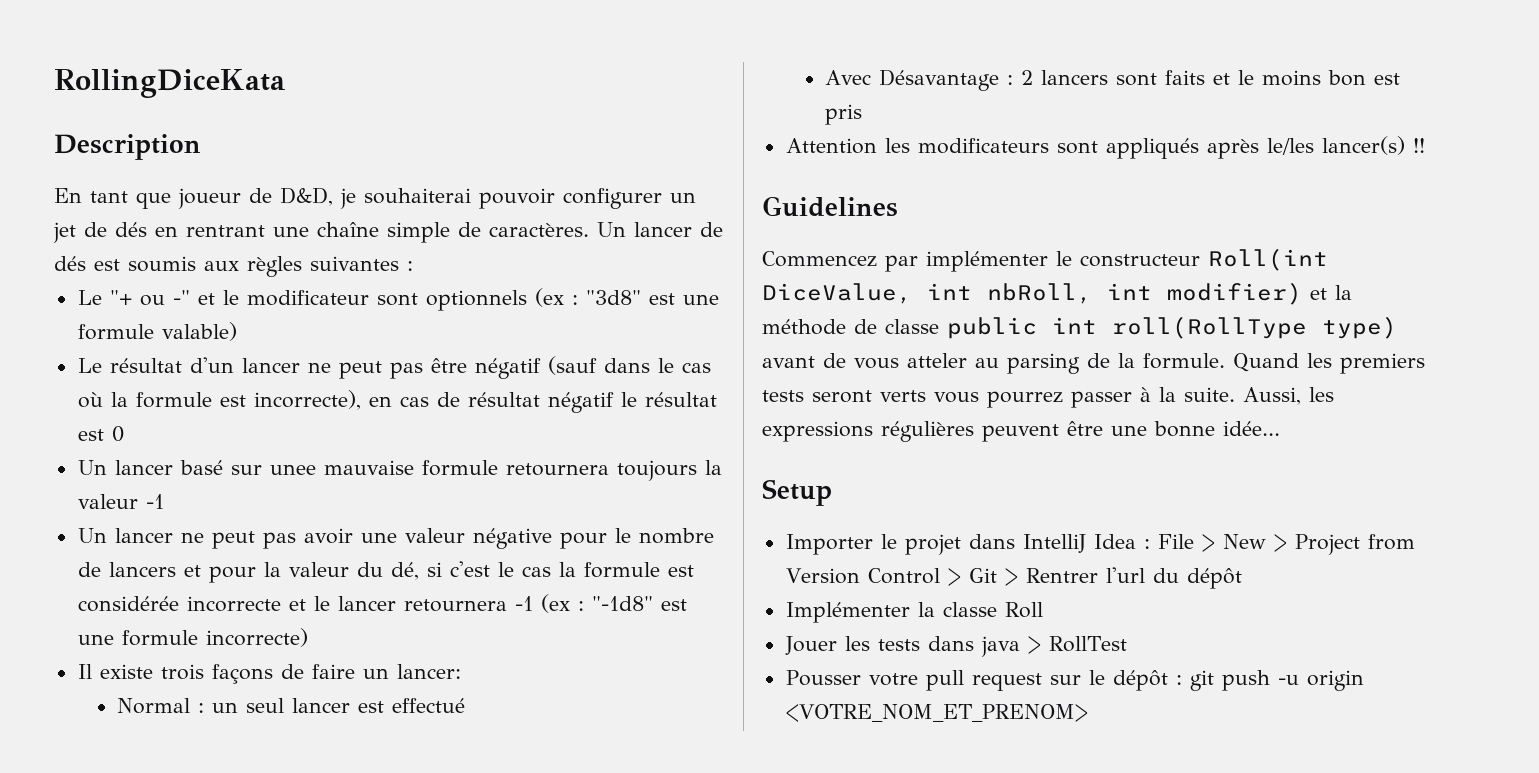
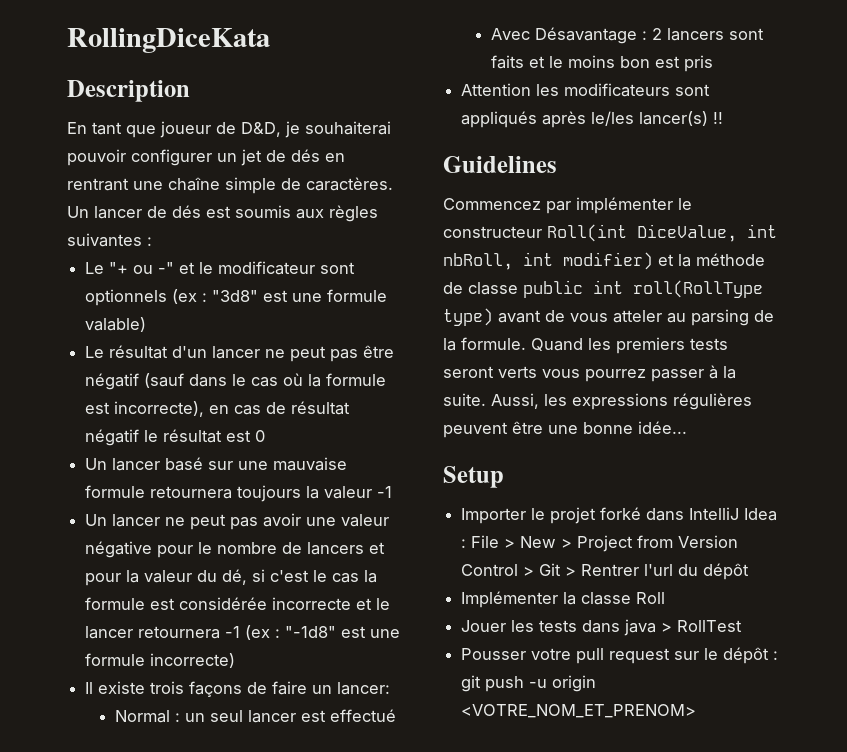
- Un lancer basé sur unee mauvaise formule retournera toujours la valeur -1
+ Un lancer basé sur une mauvaise formule retournera toujours la valeur -1
- Importer le projet dans IntelliJ Idea : File > New > Project from Version Control > Git > Rentrer l'url du dépôt
+ Importer le projet forké dans IntelliJ Idea : File > New > Project from Version Control > Git > Rentrer l'url du dépôt

